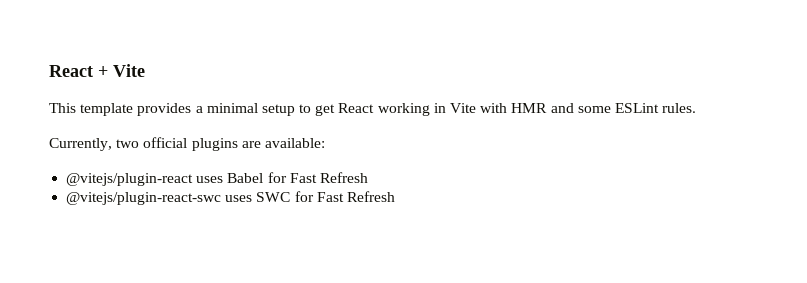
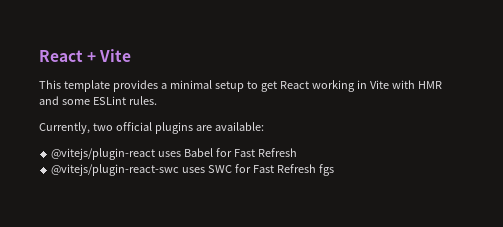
- @vitejs/plugin-react-swc uses SWC for Fast Refresh
+ @vitejs/plugin-react-swc uses SWC for Fast Refresh fgs

